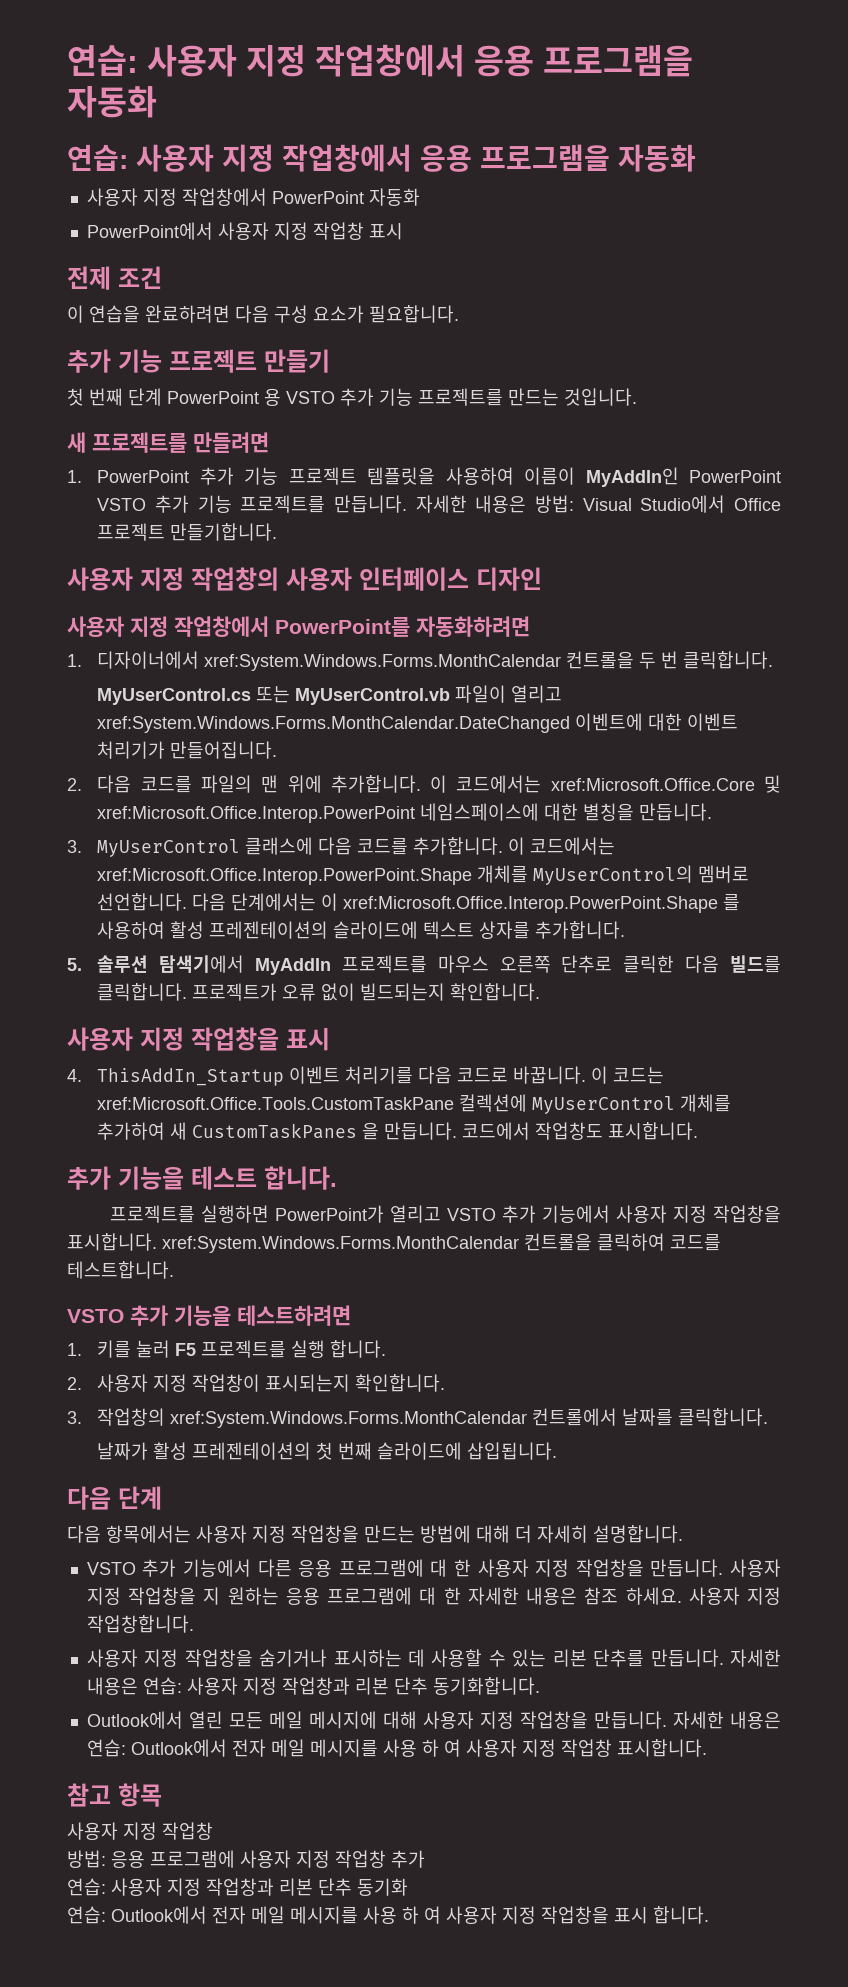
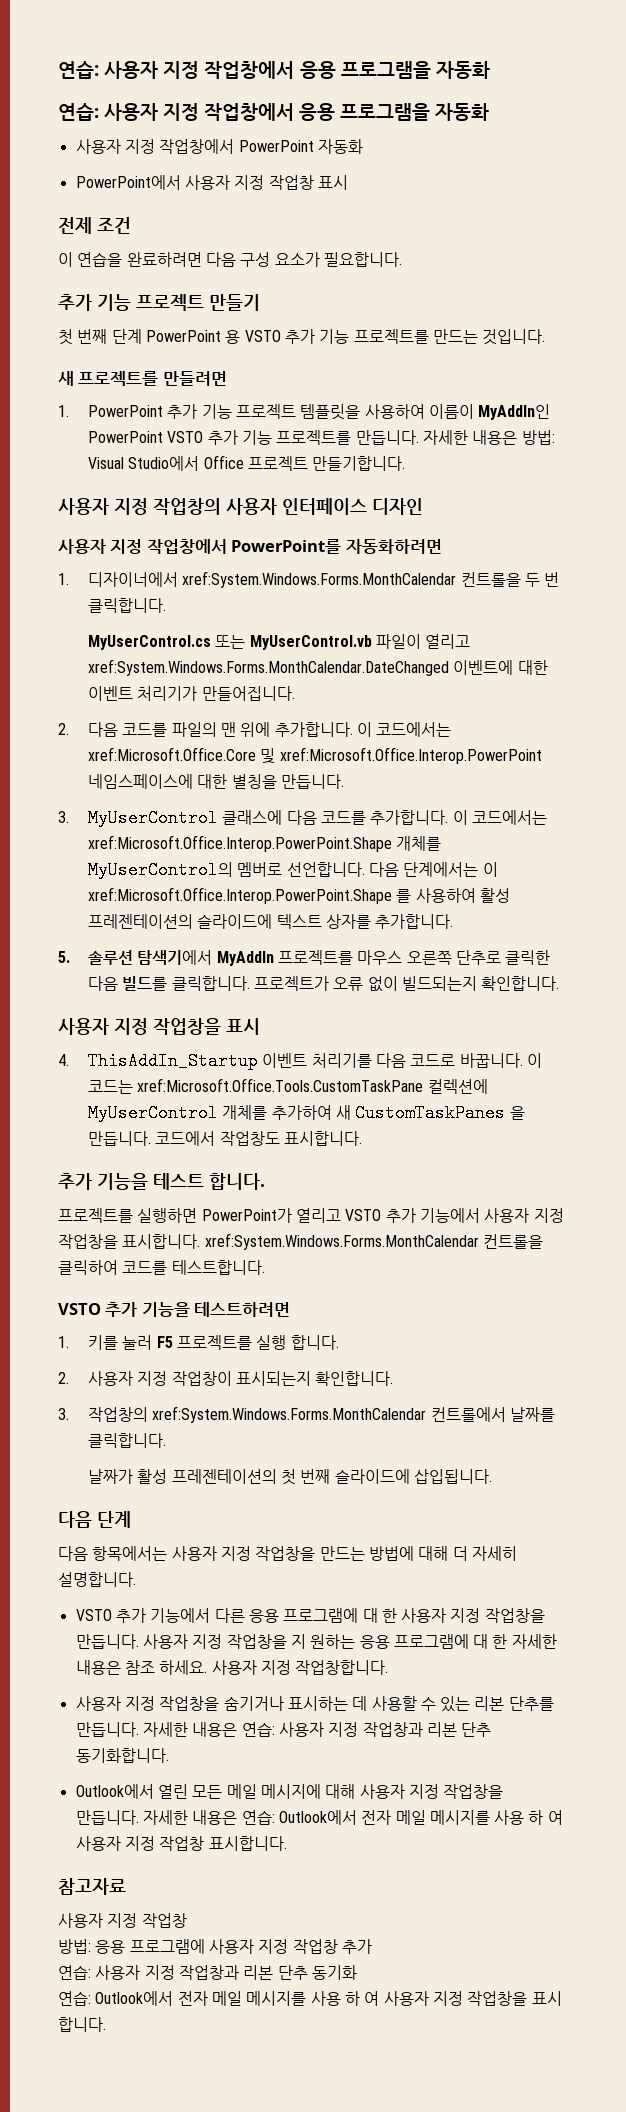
- 참고 항목
+ 참고자료

